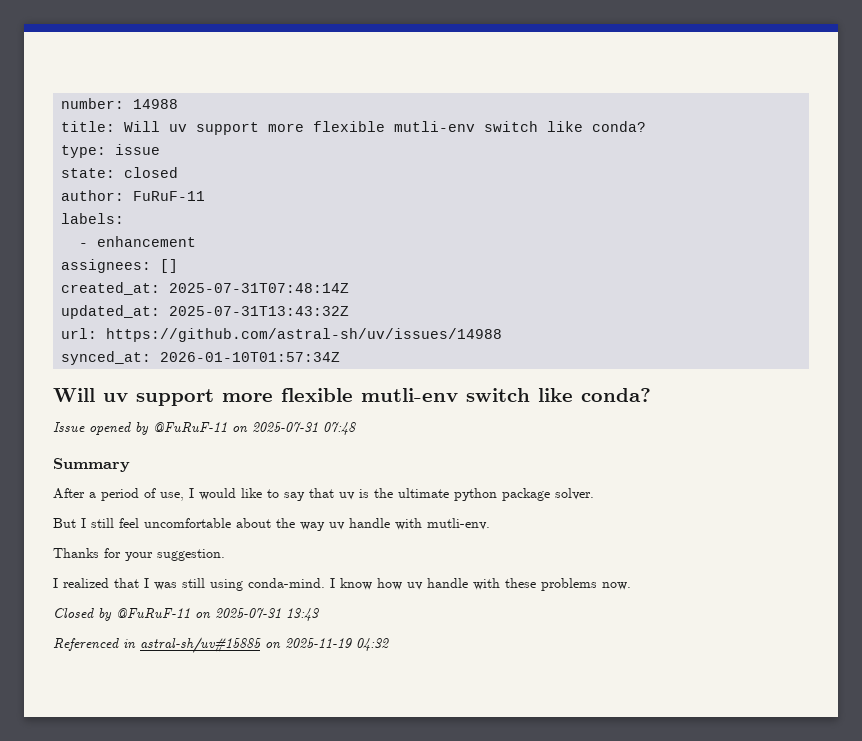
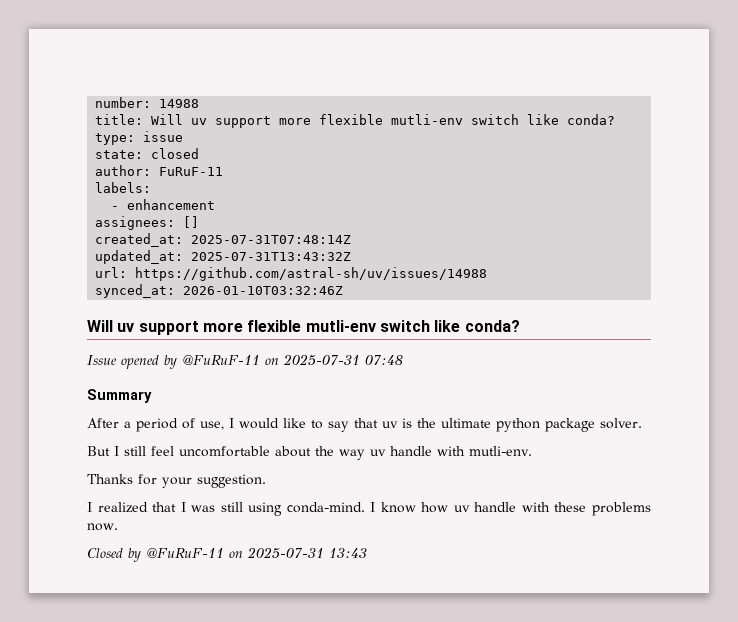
- synced_at: 2026-01-10T01:57:34Z
+ synced_at: 2026-01-10T03:32:46Z
- Referenced in astral-sh/uv#15885 on 2025-11-19 04:32

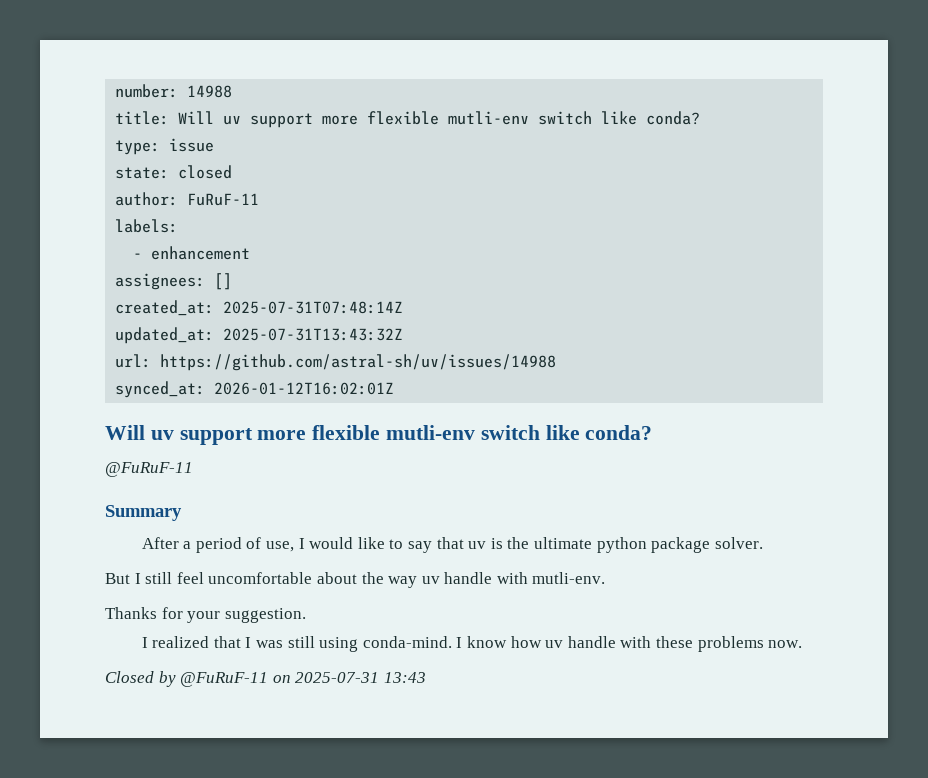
- synced_at: 2026-01-10T03:32:46Z
+ synced_at: 2026-01-12T16:02:01Z
  Will uv support more flexible mutli-env switch like conda?
- Issue opened by @FuRuF-11 on 2025-07-31 07:48
+ @FuRuF-11

